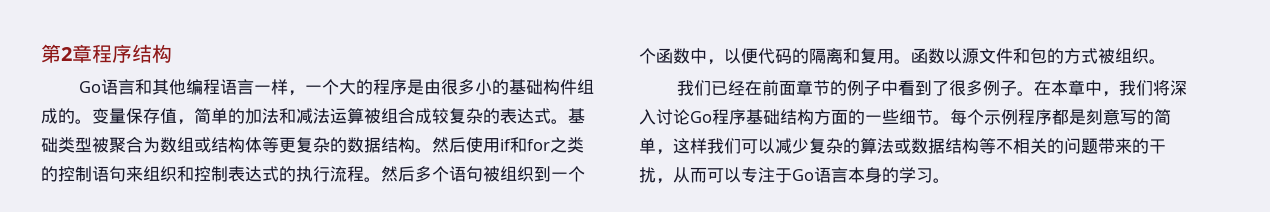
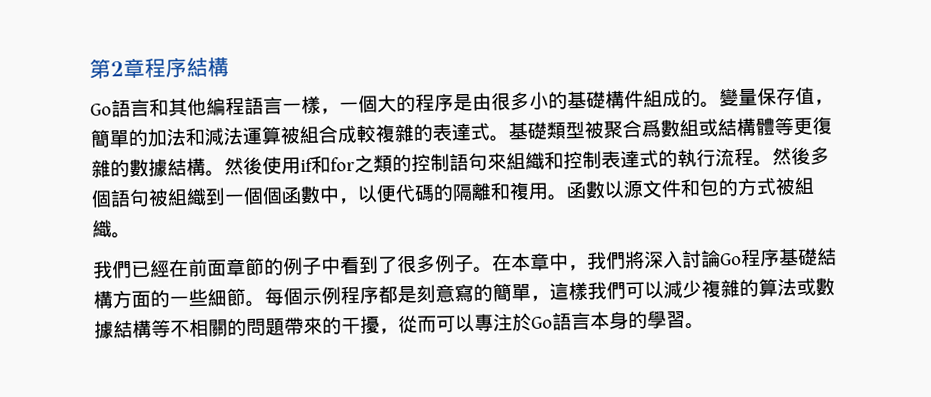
- 第2章程序结构
- Go语言和其他编程语言一样，一个大的程序是由很多小的基础构件组成的。变量保存值，简单的加法和减法运算被组合成较复杂的表达式。基础类型被聚合为数组或结构体等更复杂的数据结构。然后使用if和for之类的控制语句来组织和控制表达式的执行流程。然后多个语句被组织到一个个函数中，以便代码的隔离和复用。函数以源文件和包的方式被组织。
+ 第2章程序結構
+ Go語言和其他編程語言一樣，一個大的程序是由很多小的基礎構件組成的。變量保存值，簡單的加法和減法運算被組合成較複雜的表達式。基礎類型被聚合爲數組或結構體等更復雜的數據結構。然後使用if和for之類的控制語句來組織和控制表達式的執行流程。然後多個語句被組織到一個個函數中，以便代碼的隔離和複用。函數以源文件和包的方式被組織。
- 我们已经在前面章节的例子中看到了很多例子。
+ 我們已經在前面章節的例子中看到了很多例子。
- 在本章中，我们将深入讨论Go程序基础结构方面的一些细节。每个示例程序都是刻意写的简单，这样我们可以减少复杂的算法或数据结构等不相关的问题带来的干扰，从而可以专注于Go语言本身的学习。
+ 在本章中，我們將深入討論Go程序基礎結構方面的一些細節。每個示例程序都是刻意寫的簡單，這樣我們可以減少複雜的算法或數據結構等不相關的問題帶來的干擾，從而可以專注於Go語言本身的學習。

